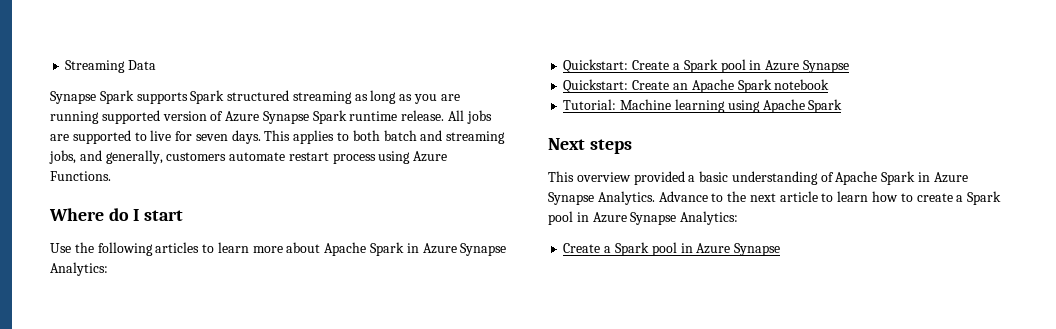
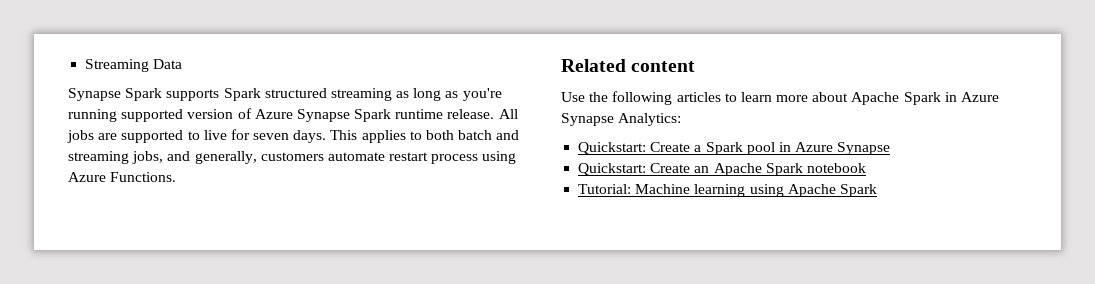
- Synapse Spark supports Spark structured streaming as long as you are running supported version of Azure Synapse Spark runtime release.
+ Synapse Spark supports Spark structured streaming as long as you're running supported version of Azure Synapse Spark runtime release.
- Where do I start
+ Related content
- Next steps
- This overview provided a basic understanding of Apache Spark in Azure Synapse Analytics. Advance to the next article to learn how to create a Spark pool in Azure Synapse Analytics:
- Create a Spark pool in Azure Synapse

